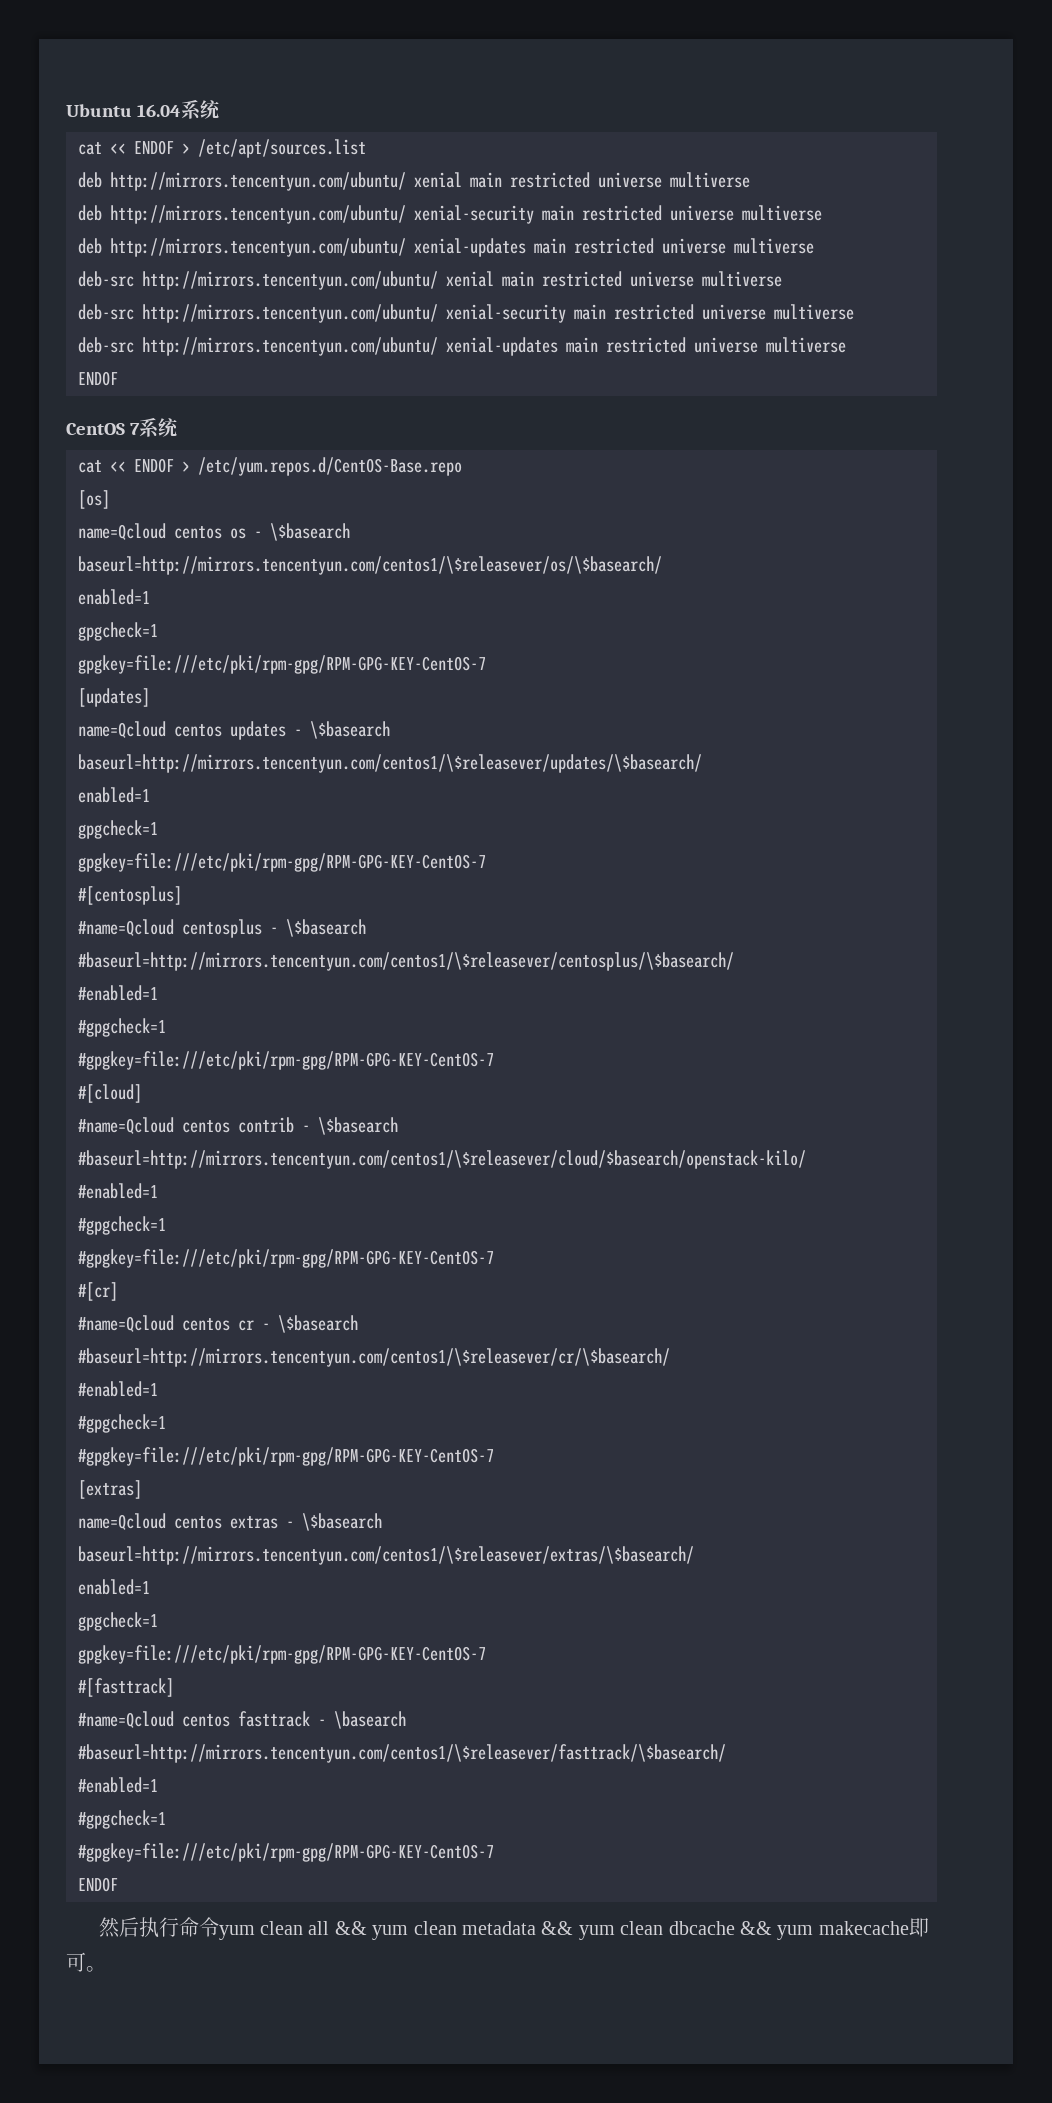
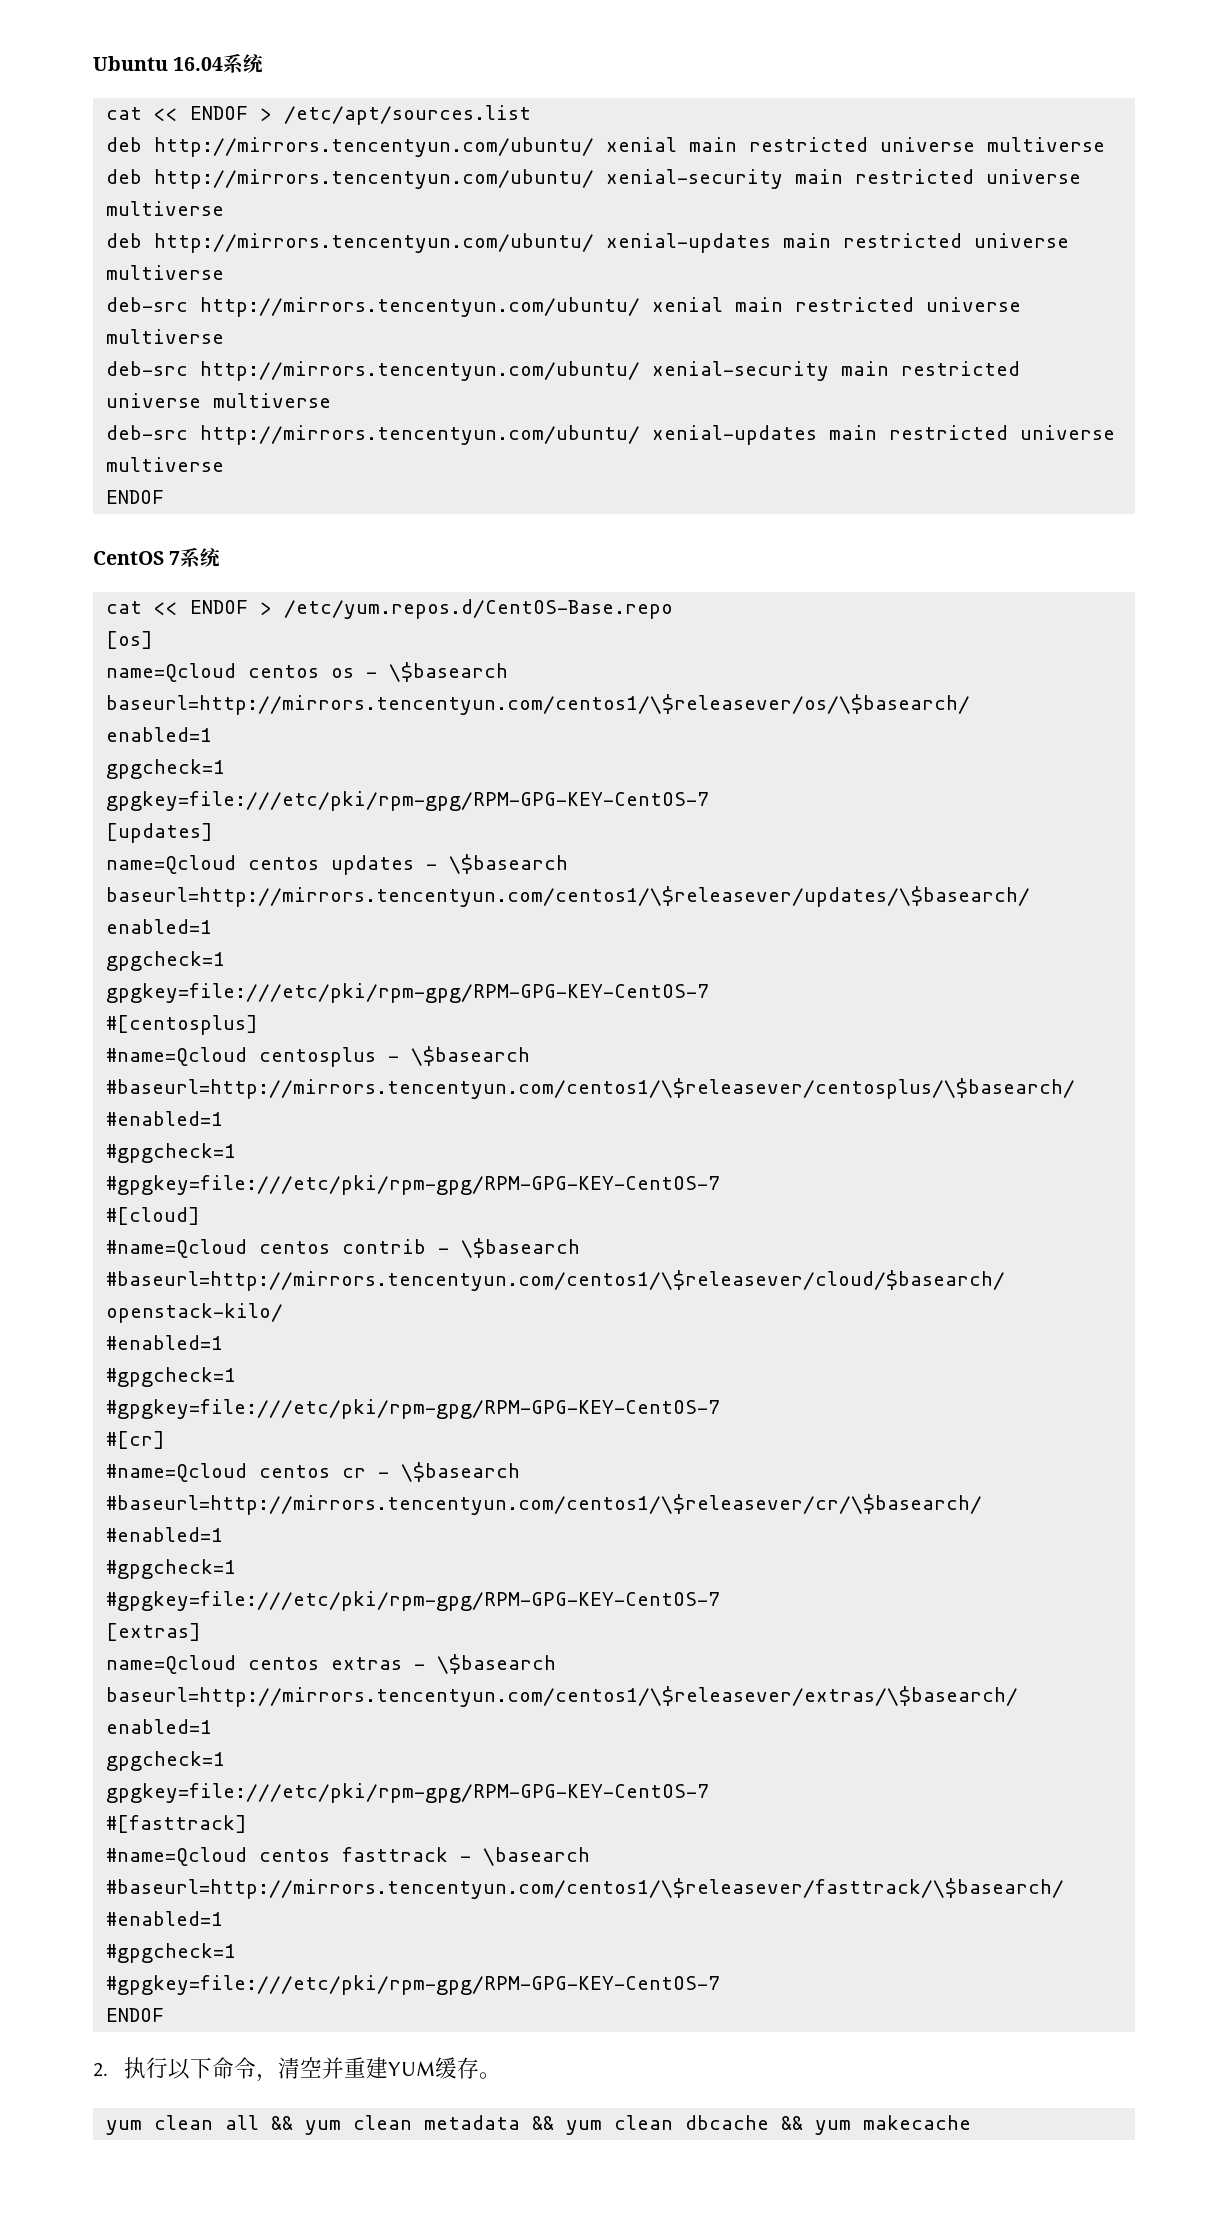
- 然后执行命令yum clean all && yum clean metadata && yum clean dbcache && yum makecache即可。
+ 2.执行以下命令，清空并重建YUM缓存。
+ yum clean all && yum clean metadata && yum clean dbcache && yum makecache

